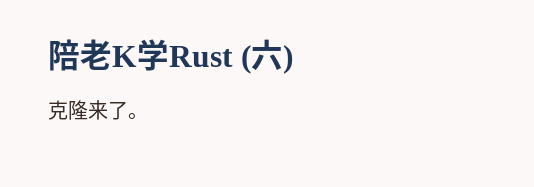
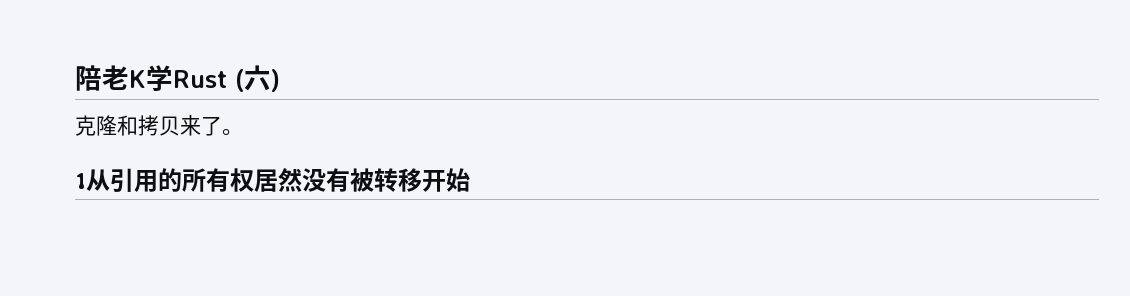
- 克隆来了。
+ 克隆和拷贝来了。
+ 1从引用的所有权居然没有被转移开始

